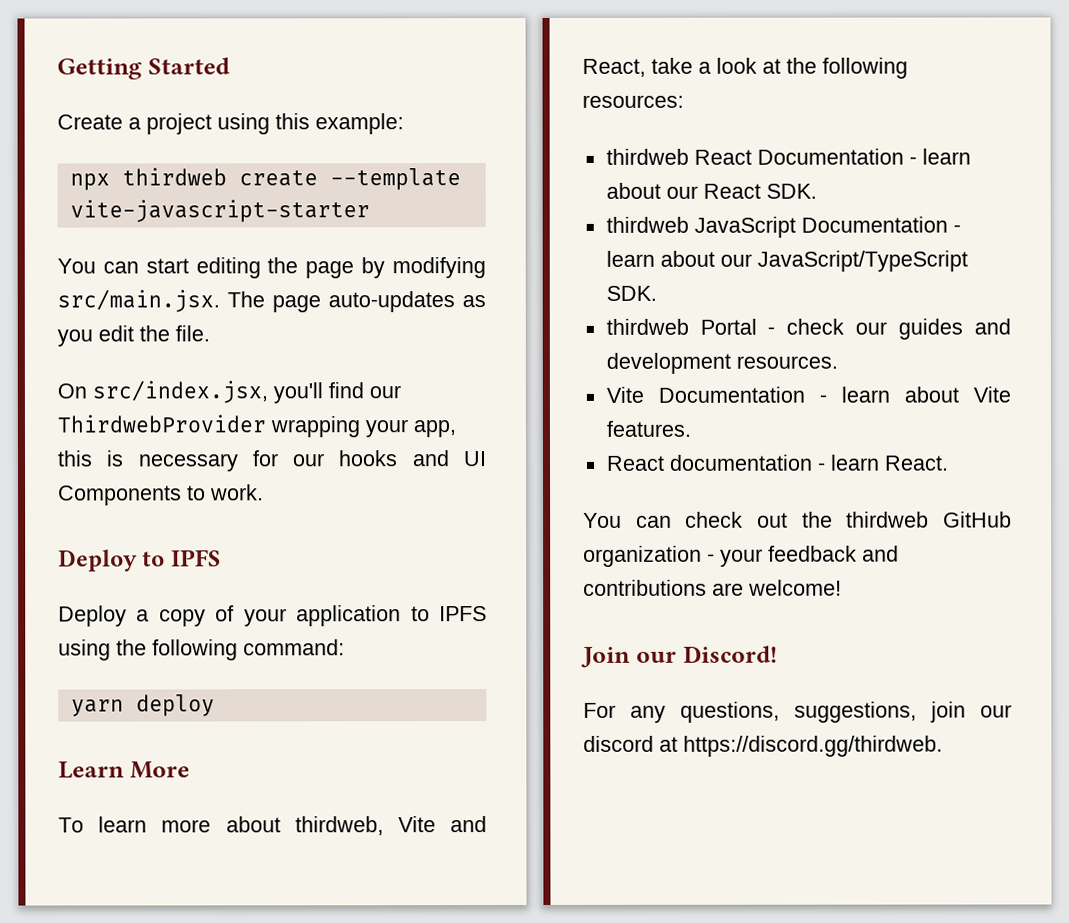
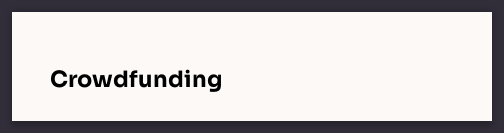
- Getting Started
- Create a project using this example:
- npx thirdweb create --template vite-javascript-starter
- You can start editing the page by modifying src/main.jsx. The page auto-updates as you edit the file.
- On src/index.jsx, you'll find our ThirdwebProvider wrapping your app, this is necessary for our hooks and UI Components to work.
- Deploy to IPFS
- Deploy a copy of your application to IPFS using the following command:
- yarn deploy
- Learn More
- To learn more about thirdweb, Vite and React, take a look at the following resources:
- thirdweb React Documentation - learn about our React SDK.
- thirdweb JavaScript Documentation - learn about our JavaScript/TypeScript SDK.
- thirdweb Portal - check our guides and development resources.
- Vite Documentation - learn about Vite features.
- React documentation - learn React.
- You can check out the thirdweb GitHub organization - your feedback and contributions are welcome!
- Join our Discord!
- For any questions, suggestions, join our discord at https://discord.gg/thirdweb.
+ Crowdfunding

